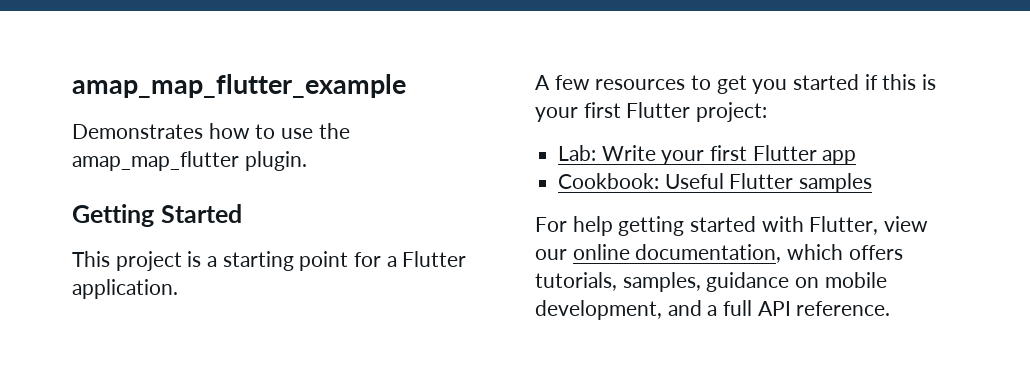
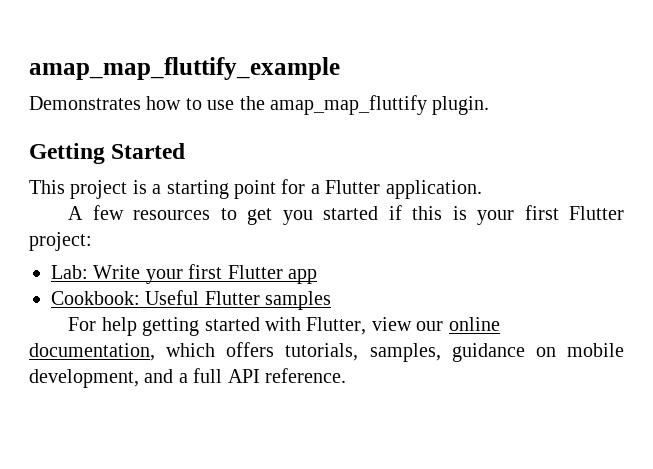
- amap_map_flutter_example
+ amap_map_fluttify_example
- Demonstrates how to use the amap_map_flutter plugin.
+ Demonstrates how to use the amap_map_fluttify plugin.

